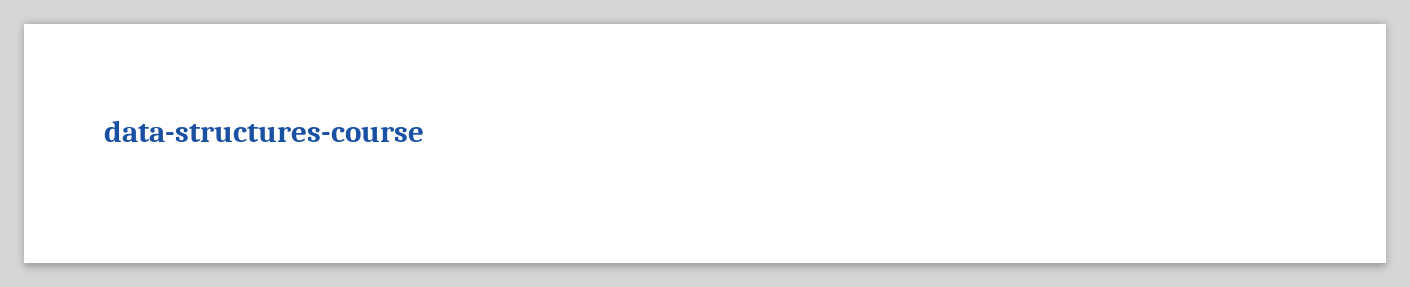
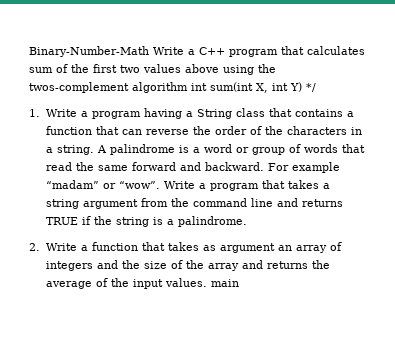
- data-structures-course
+ Binary-Number-Math Write a C++ program that calculates sum of the first two values above using the twos-complement algorithm int sum(int X, int Y) */
+ 1. Write a program having a String class that contains a function that can reverse the order of the characters in a string. A palindrome is a word or group of words that read the same forward and backward. For example “madam” or “wow”. Write a program that takes a string argument from the command line and returns TRUE if the string is a palindrome.
+ 2. Write a function that takes as argument an array of integers and the size of the array and returns the average of the input values. main

